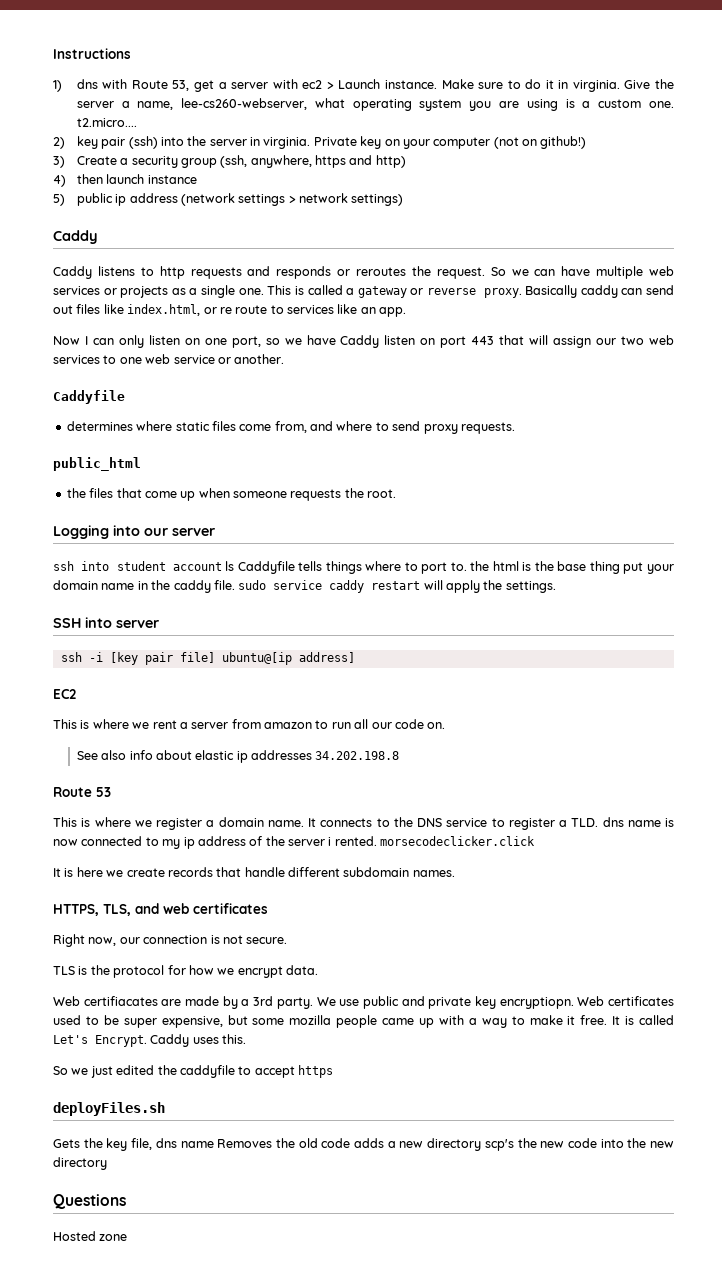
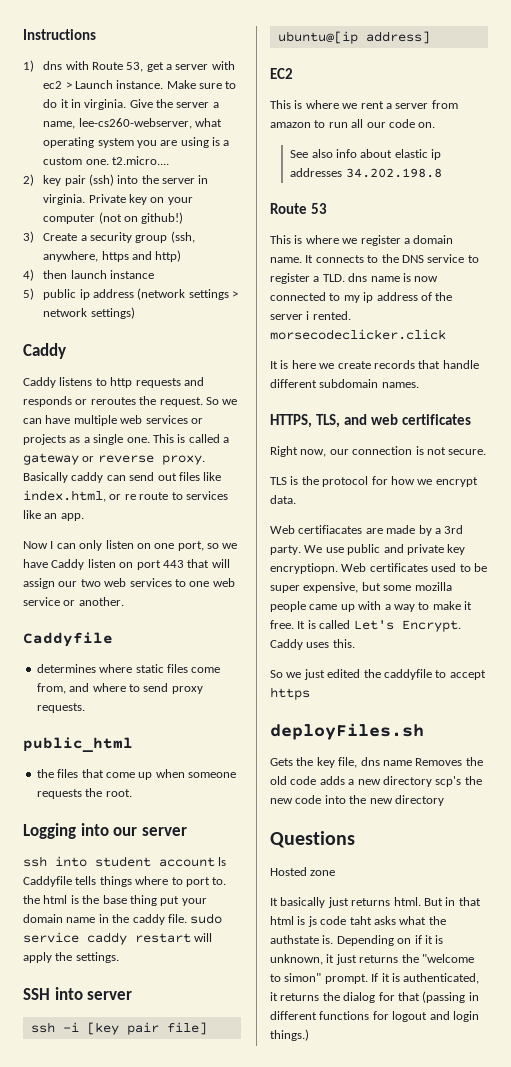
+ It basically just returns html. But in that html is js code taht asks what the authstate is. Depending on if it is unknown, it just returns the "welcome to simon" prompt. If it is authenticated, it returns the dialog for that (passing in different functions for logout and login things.)

